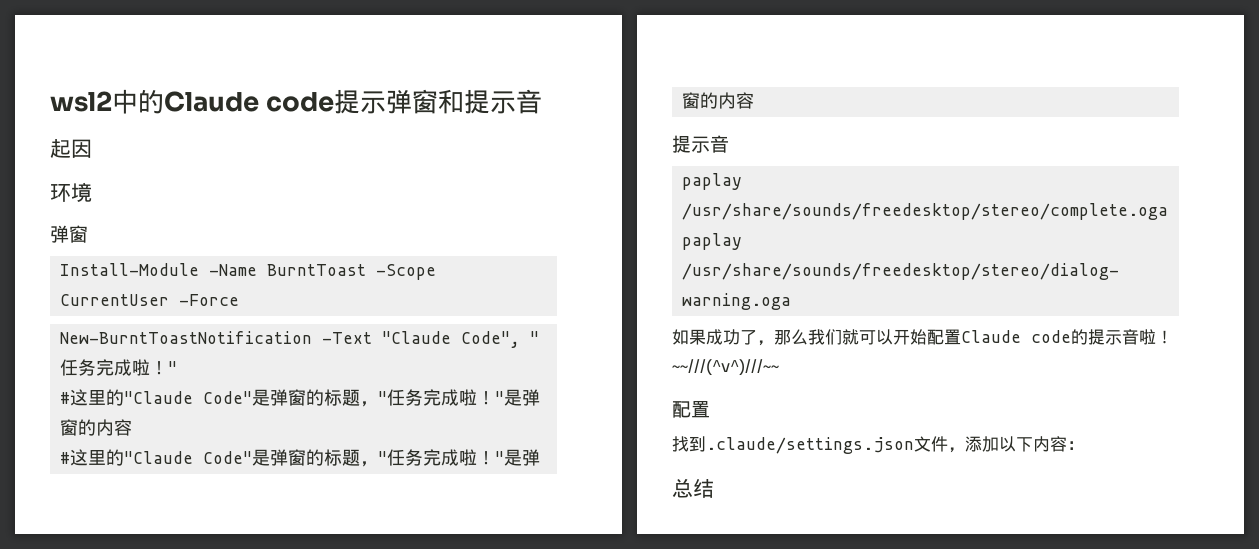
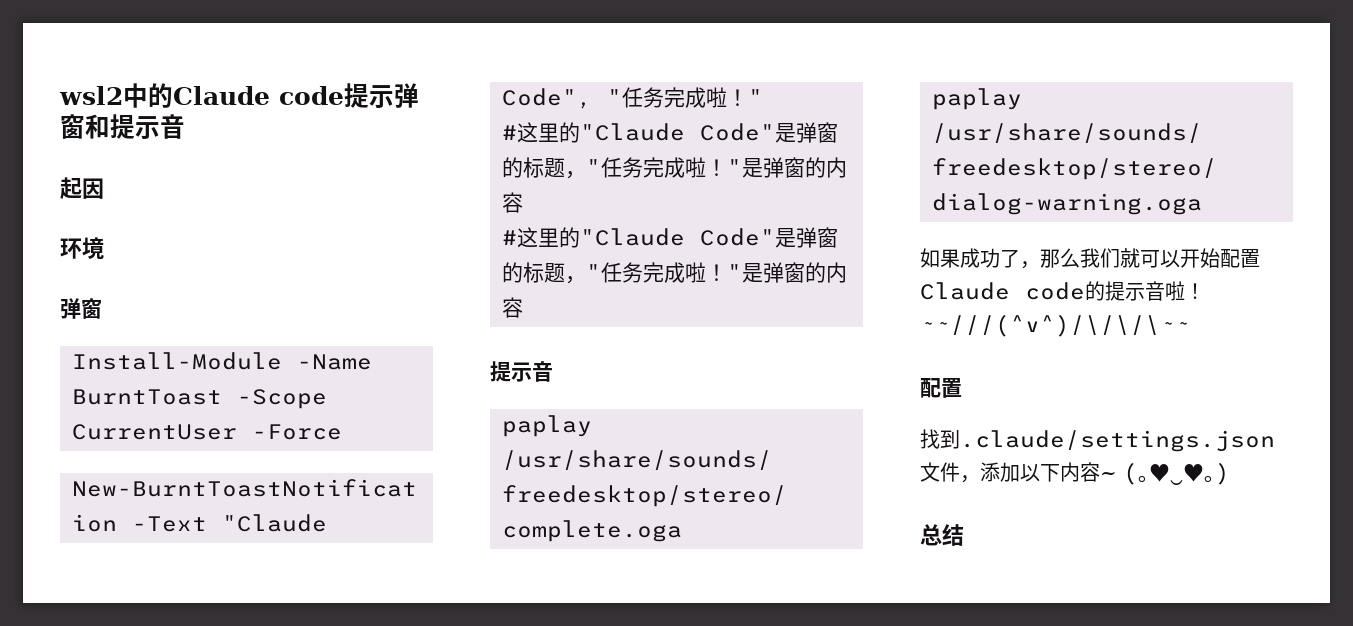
- ~~///(^v^)///~~
+ ~~///(^v^)/\/\/\~~
- 找到.claude/settings.json文件，添加以下内容：
+ 找到.claude/settings.json文件，添加以下内容~ (｡♥‿♥｡)

